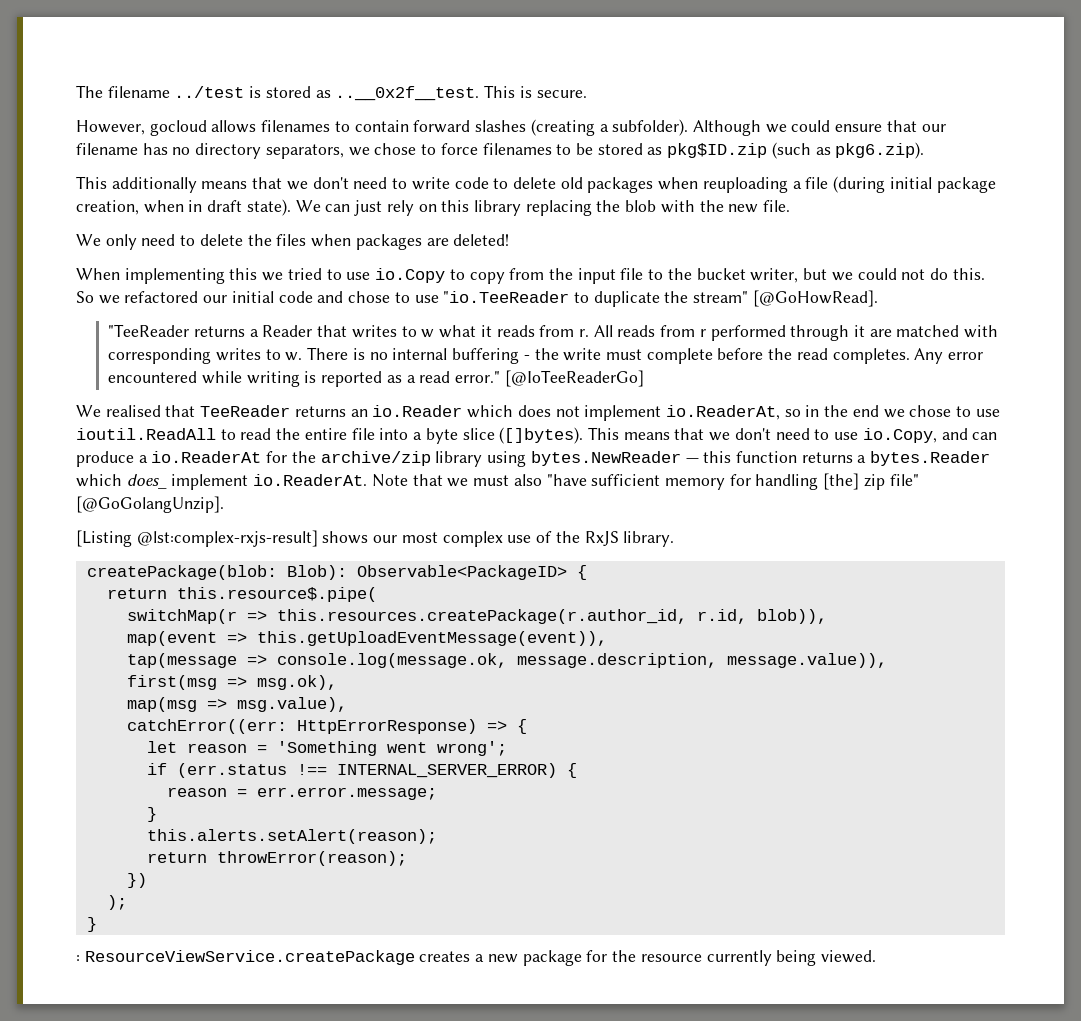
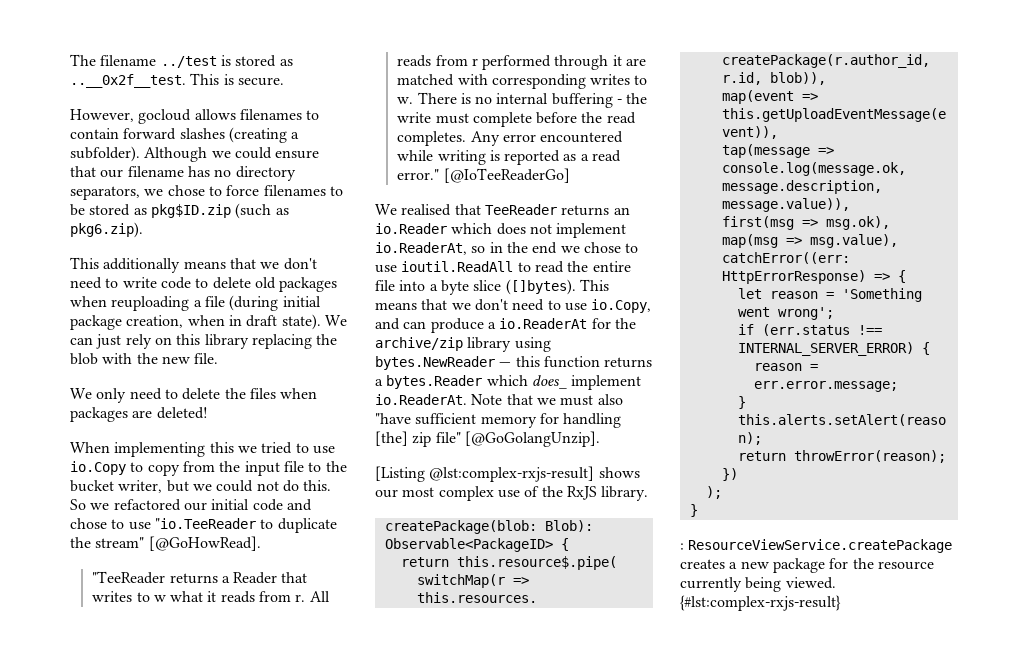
+ {#lst:complex-rxjs-result}

